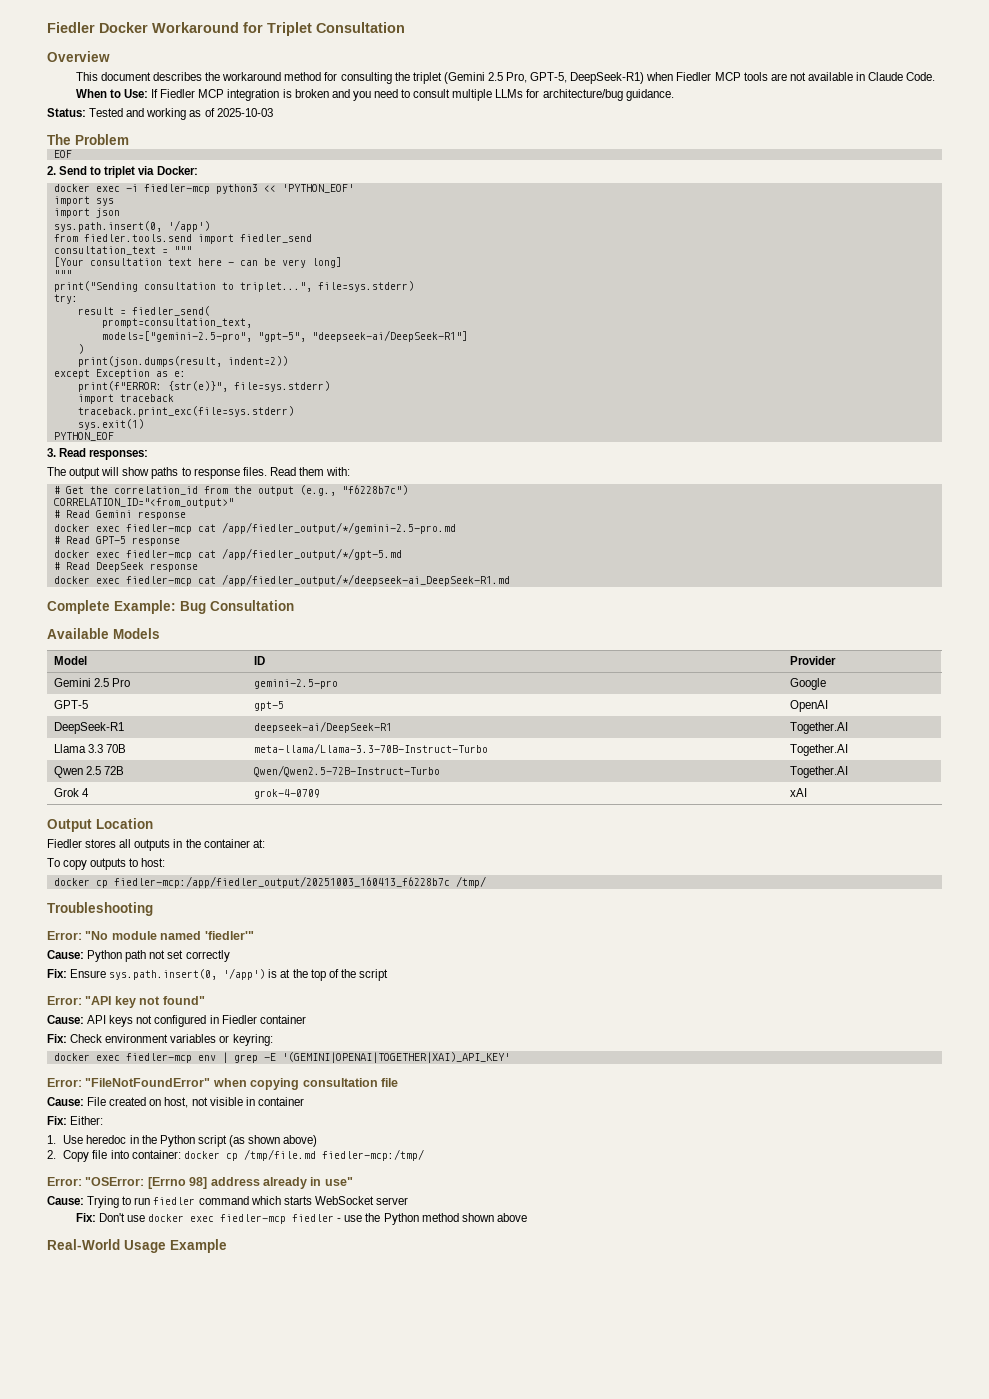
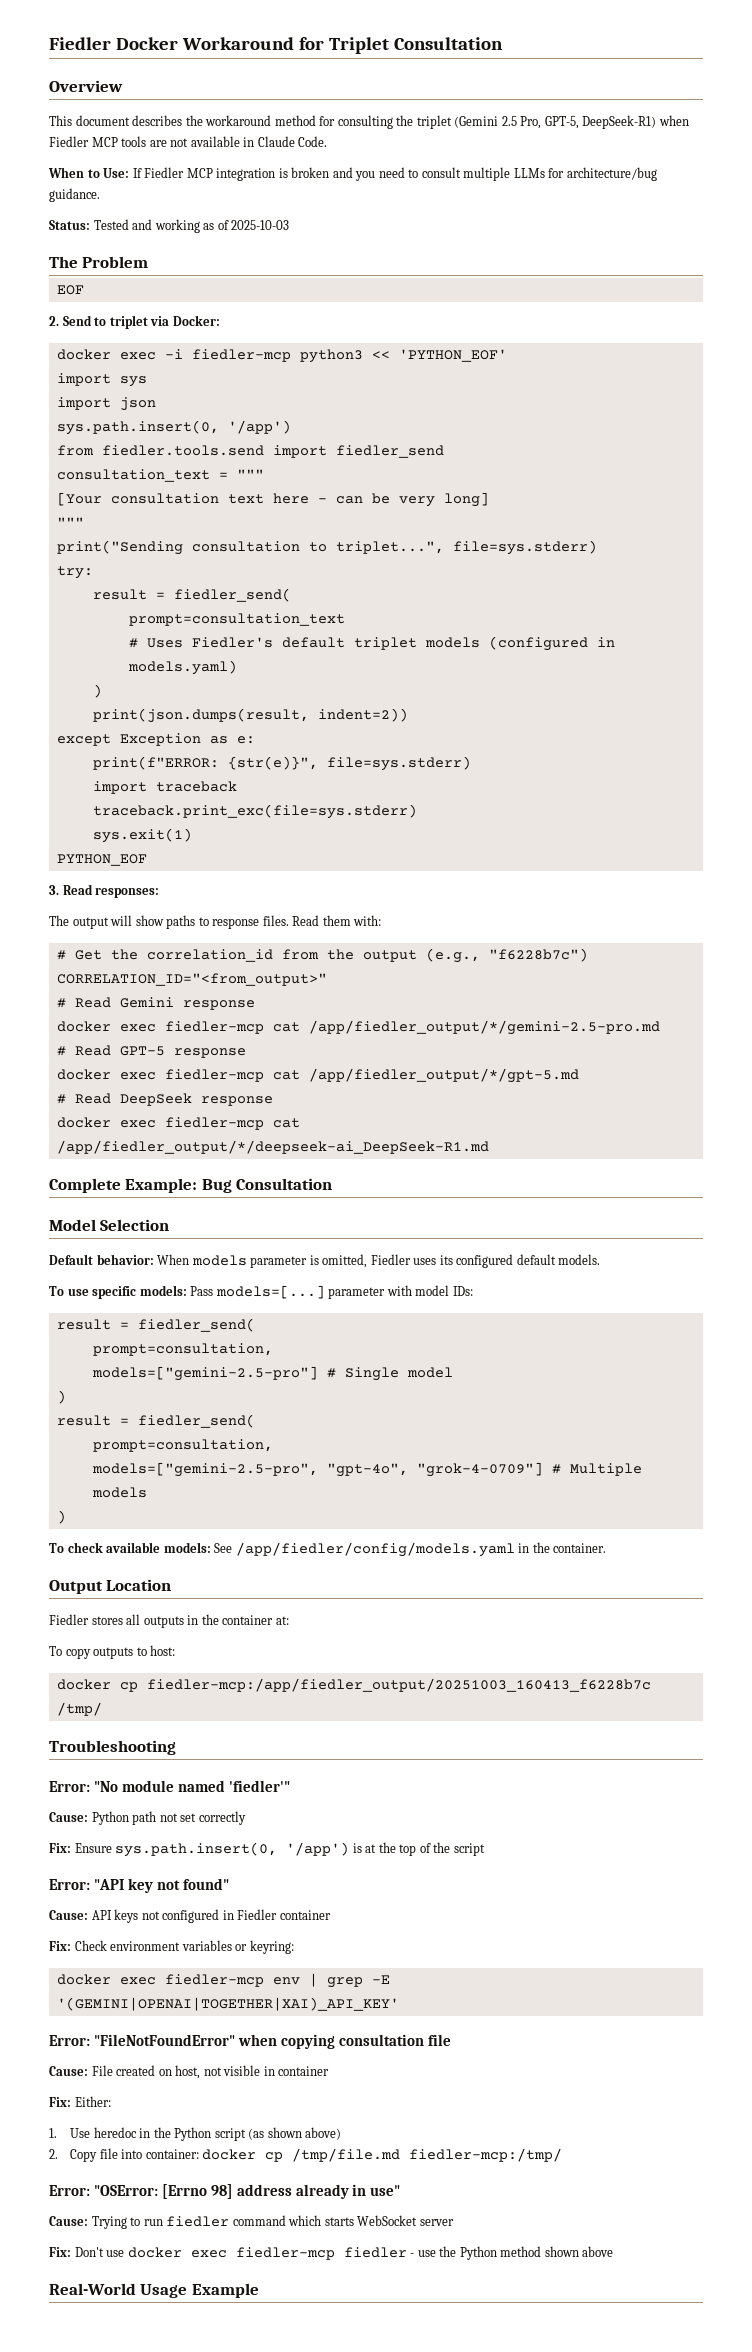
- prompt=consultation_text,
- models=["gemini-2.5-pro", "gpt-5", "deepseek-ai/DeepSeek-R1"]
+ prompt=consultation_text
+ # Uses Fiedler's default triplet models (configured in models.yaml)
- Available Models
- Model | ID | Provider
- Gemini 2.5 Pro | gemini-2.5-pro | Google
- GPT-5 | gpt-5 | OpenAI
- DeepSeek-R1 | deepseek-ai/DeepSeek-R1 | Together.AI
- Llama 3.3 70B | meta-llama/Llama-3.3-70B-Instruct-Turbo | Together.AI
- Qwen 2.5 72B | Qwen/Qwen2.5-72B-Instruct-Turbo | Together.AI
- Grok 4 | grok-4-0709 | xAI
+ Model Selection
+ Default behavior: When models parameter is omitted, Fiedler uses its configured default models.
+ To use specific models: Pass models=[...] parameter with model IDs:
+ result = fiedler_send(
+ prompt=consultation,
+ models=["gemini-2.5-pro"] # Single model
+ )
+ result = fiedler_send(
+ prompt=consultation,
+ models=["gemini-2.5-pro", "gpt-4o", "grok-4-0709"] # Multiple models
+ )
+ To check available models: See /app/fiedler/config/models.yaml in the container.

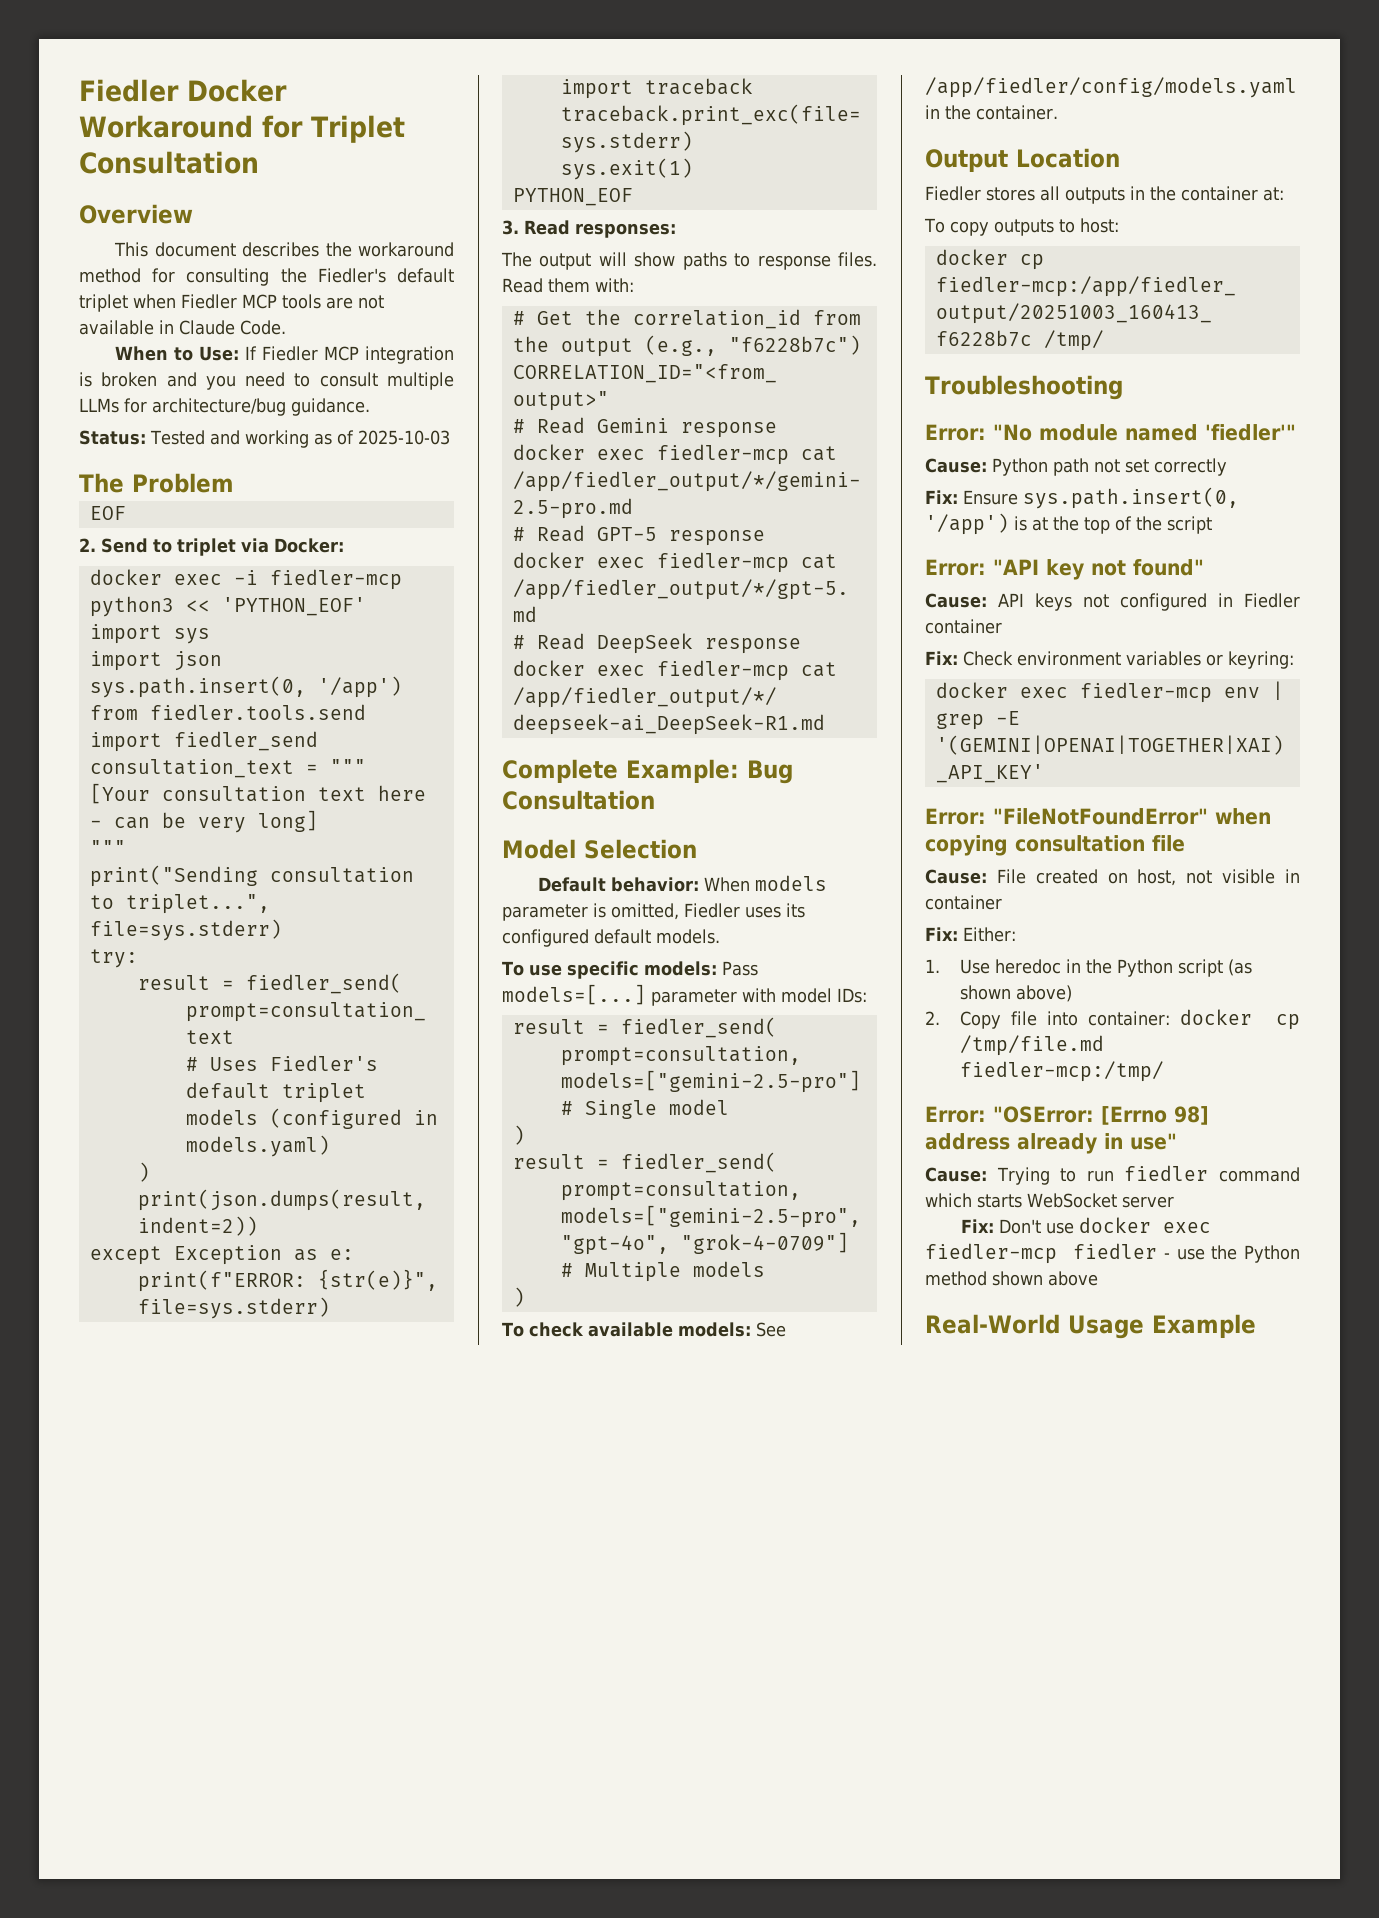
- This document describes the workaround method for consulting the triplet (Gemini 2.5 Pro, GPT-5, DeepSeek-R1) when Fiedler MCP tools are not available in Claude Code.
+ This document describes the workaround method for consulting the Fiedler's default triplet when Fiedler MCP tools are not available in Claude Code.

